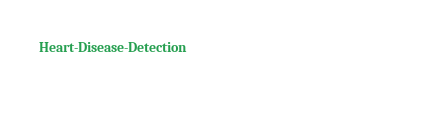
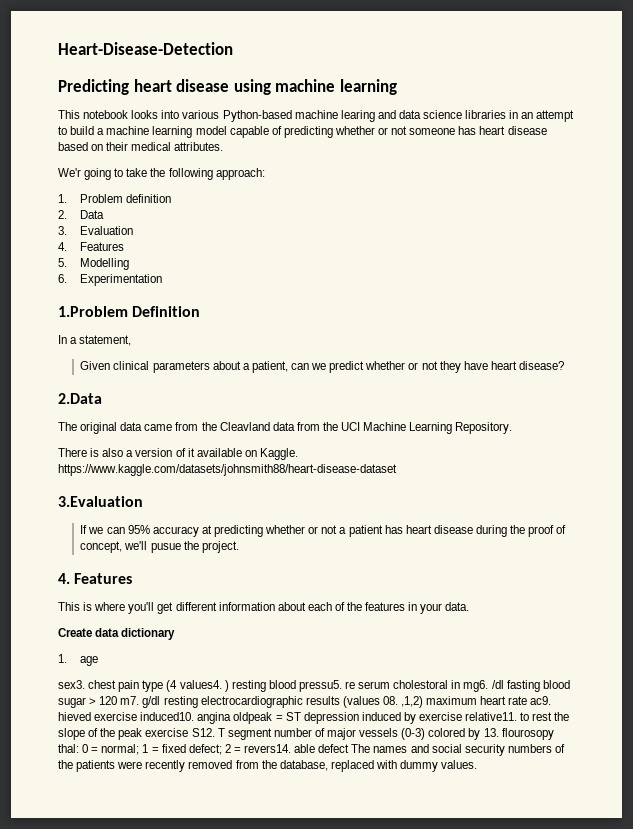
+ Predicting heart disease using machine learning
+ This notebook looks into various Python-based machine learing and data science libraries in an attempt to build a machine learning model capable of predicting whether or not someone has heart disease based on their medical attributes.
+ We'r going to take the following approach:
+ 1. Problem definition
+ 2. Data
+ 3. Evaluation
+ 4. Features
+ 5. Modelling
+ 6. Experimentation
+ 1.Problem Definition
+ In a statement,
+ Given clinical parameters about a patient, can we predict whether or not they have heart disease?
+ 2.Data
+ The original data came from the Cleavland data from the UCI Machine Learning Repository.
+ There is also a version of it available on Kaggle. https://www.kaggle.com/datasets/johnsmith88/heart-disease-dataset
+ 3.Evaluation
+ If we can 95% accuracy at predicting whether or not a patient has heart disease during the proof of concept, we'll pusue the project.
+ 4. Features
+ This is where you'll get different information about each of the features in your data.
+ Create data dictionary
+ 1. age
+ sex3. chest pain type (4 values4. ) resting blood pressu5. re serum cholestoral in mg6. /dl fasting blood sugar > 120 m7. g/dl resting electrocardiographic results (values 08. ,1,2) maximum heart rate ac9. hieved exercise induced10. angina oldpeak = ST depression induced by exercise relative11. to rest the slope of the peak exercise S12. T segment number of major vessels (0-3) colored by 13. flourosopy thal: 0 = normal; 1 = fixed defect; 2 = revers14. able defect The names and social security numbers of the patients were recently removed from the database, replaced with dummy values.

